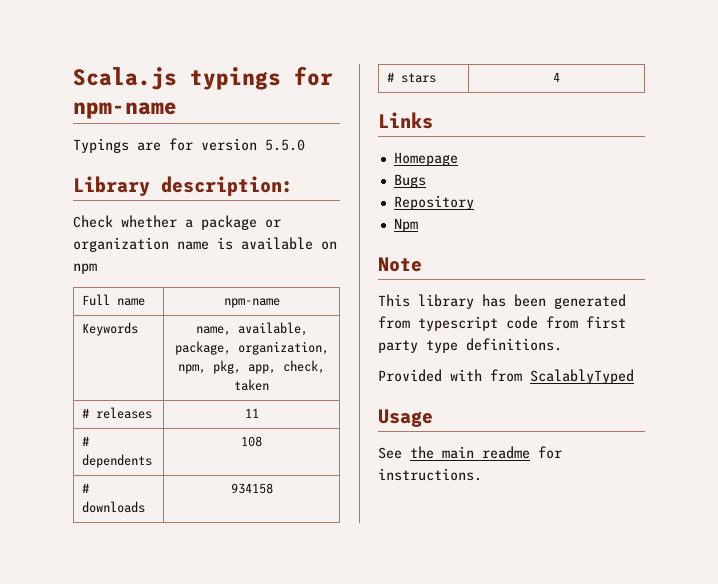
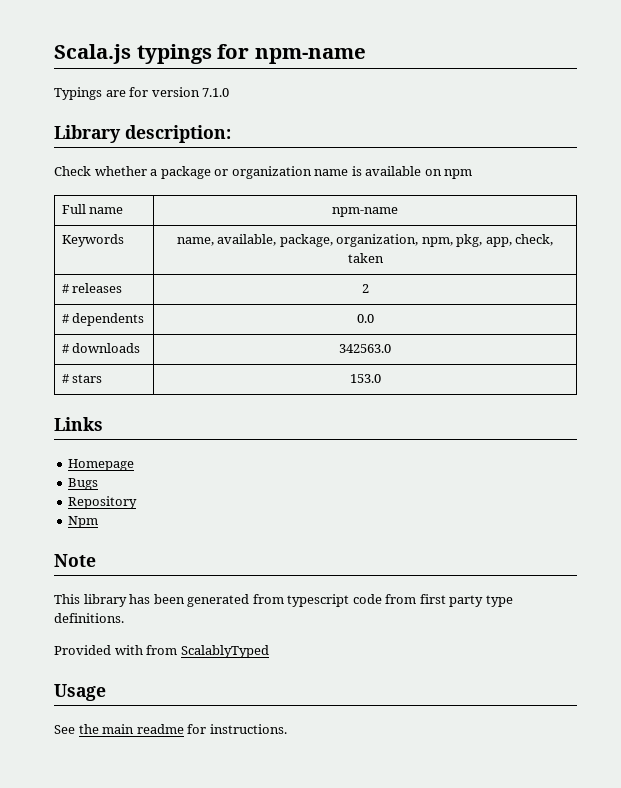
- Typings are for version 5.5.0
+ Typings are for version 7.1.0
- # releases | 11
+ # releases | 2
- # dependents | 108
+ # dependents | 0.0
- # downloads | 934158
+ # downloads | 342563.0
- # stars | 4
+ # stars | 153.0

